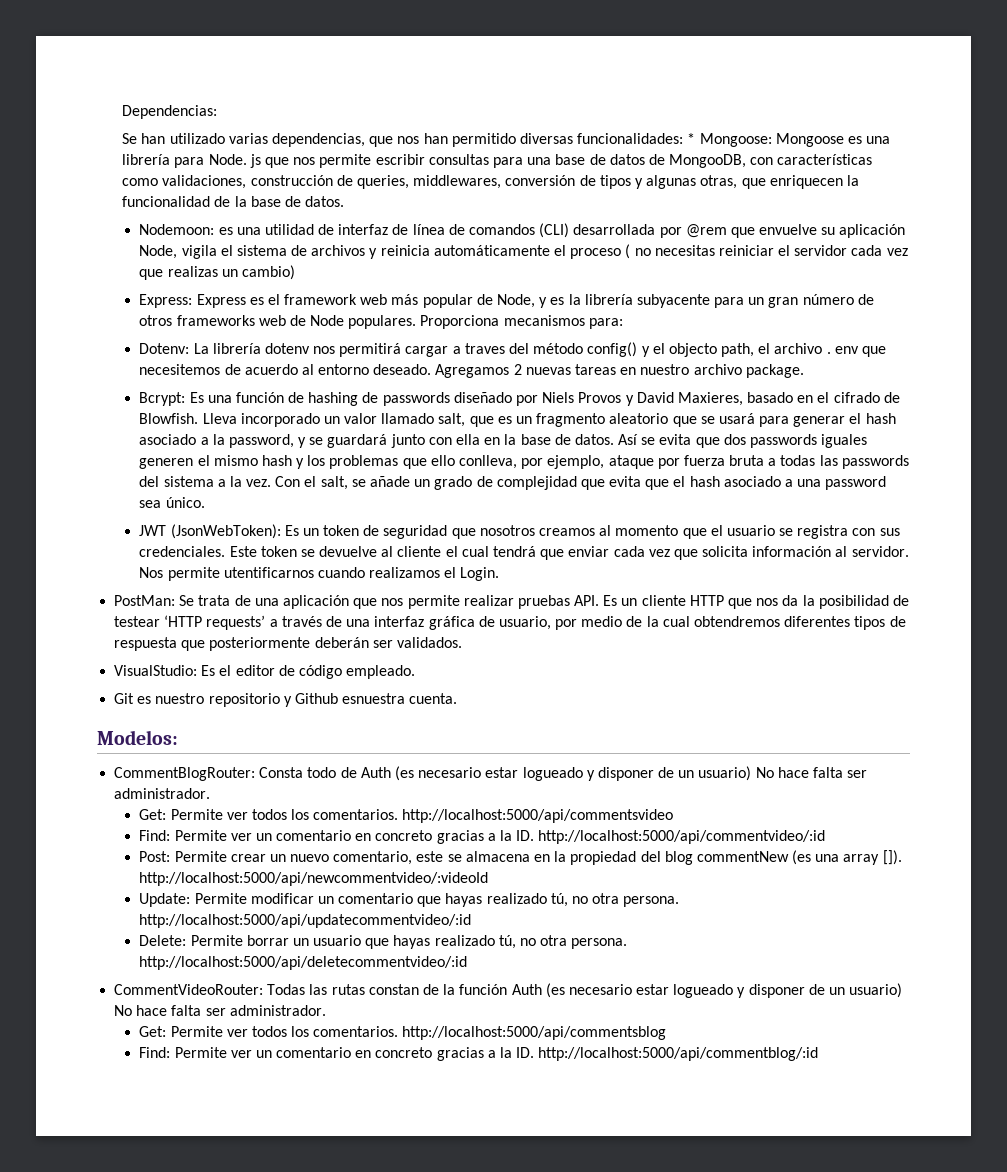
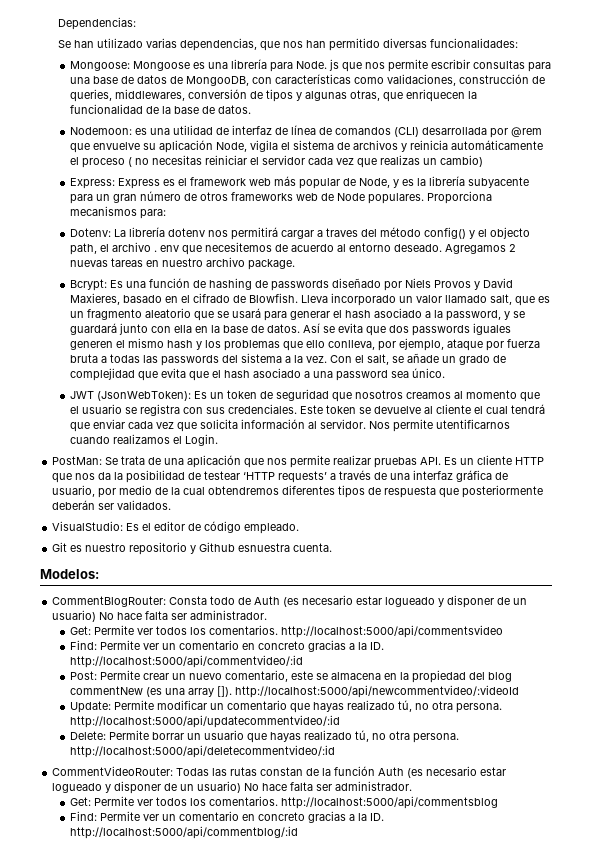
- Se han utilizado varias dependencias, que nos han permitido diversas funcionalidades: * Mongoose: Mongoose es una librería para Node. js que nos permite escribir consultas para una base de datos de MongooDB, con características como validaciones, construcción de queries, middlewares, conversión de tipos y algunas otras, que enriquecen la funcionalidad de la base de datos.
+ Se han utilizado varias dependencias, que nos han permitido diversas funcionalidades:
+ Mongoose: Mongoose es una librería para Node. js que nos permite escribir consultas para una base de datos de MongooDB, con características como validaciones, construcción de queries, middlewares, conversión de tipos y algunas otras, que enriquecen la funcionalidad de la base de datos.

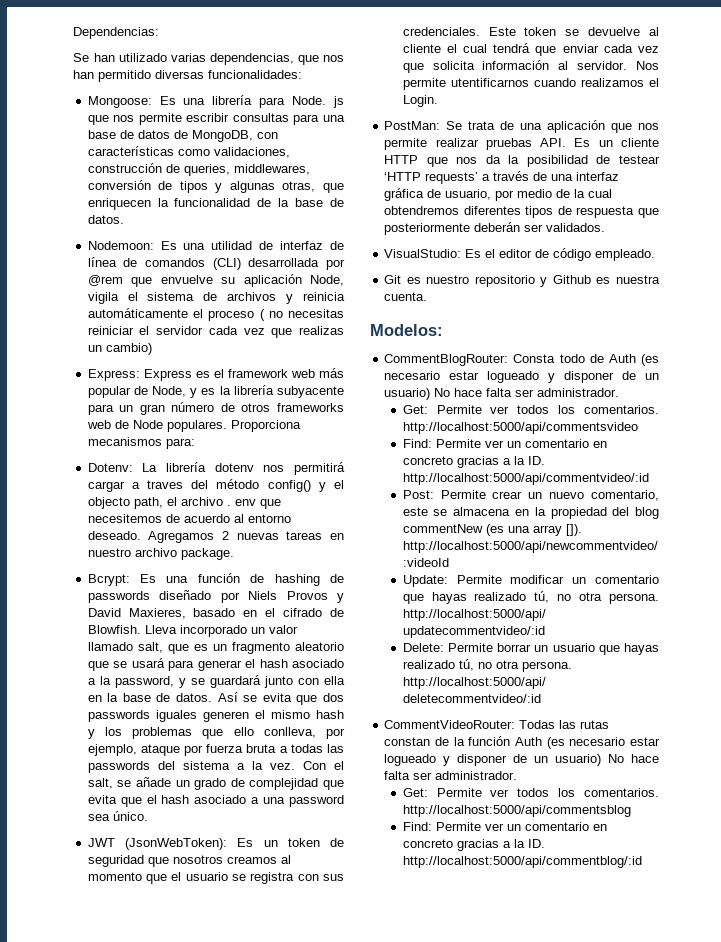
- Mongoose: Mongoose es una librería para Node. js que nos permite escribir consultas para una base de datos de MongooDB, con características como validaciones, construcción de queries, middlewares, conversión de tipos y algunas otras, que enriquecen la funcionalidad de la base de datos.
+ Mongoose: Es una librería para Node. js que nos permite escribir consultas para una base de datos de MongoDB, con características como validaciones, construcción de queries, middlewares, conversión de tipos y algunas otras, que enriquecen la funcionalidad de la base de datos.
- Nodemoon: es una utilidad de interfaz de línea de comandos (CLI) desarrollada por @rem que envuelve su aplicación Node, vigila el sistema de archivos y reinicia automáticamente el proceso ( no necesitas reiniciar el servidor cada vez que realizas un cambio)
+ Nodemoon: Es una utilidad de interfaz de línea de comandos (CLI) desarrollada por @rem que envuelve su aplicación Node, vigila el sistema de archivos y reinicia automáticamente el proceso ( no necesitas reiniciar el servidor cada vez que realizas un cambio)
- Git es nuestro repositorio y Github esnuestra cuenta.
+ Git es nuestro repositorio y Github es nuestra cuenta.

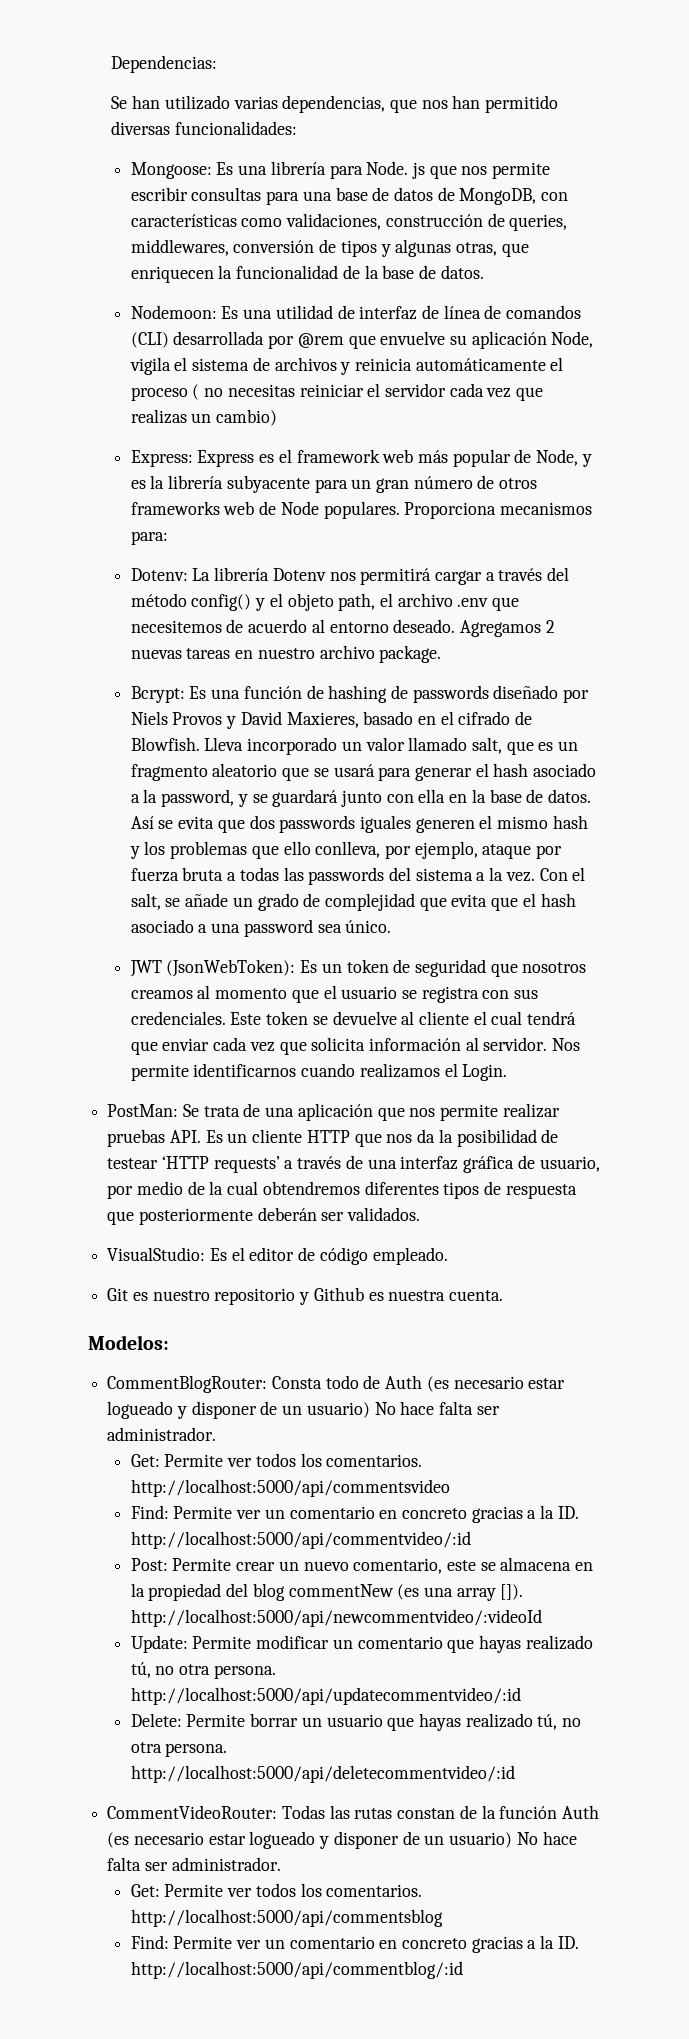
- Dotenv: La librería dotenv nos permitirá cargar a traves del método config() y el objecto path, el archivo . env que necesitemos de acuerdo al entorno deseado.
+ Dotenv: La librería Dotenv nos permitirá cargar a través del método config() y el objeto path, el archivo .env que necesitemos de acuerdo al entorno deseado.
- Nos permite utentificarnos cuando realizamos el Login.
+ Nos permite identificarnos cuando realizamos el Login.

